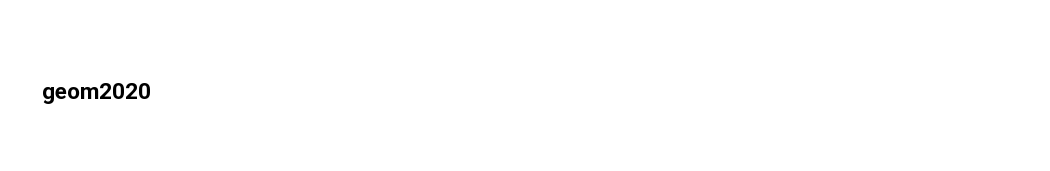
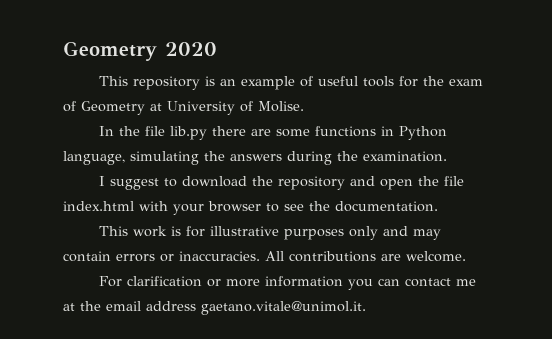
- geom2020
+ Geometry 2020
+ This repository is an example of useful tools for the exam of Geometry at University of Molise.
+ In the file lib.py there are some functions in Python language, simulating the answers during the examination.
+ I suggest to download the repository and open the file index.html with your browser to see the documentation.
+ This work is for illustrative purposes only and may contain errors or inaccuracies. All contributions are welcome.
+ For clarification or more information you can contact me at the email address gaetano.vitale@unimol.it.

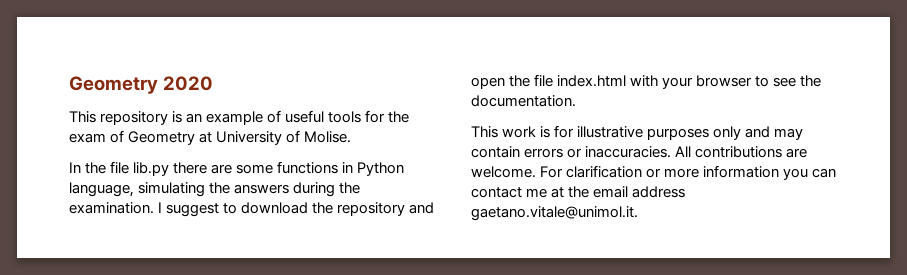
- In the file lib.py there are some functions in Python language, simulating the answers during the examination.
- I suggest to download the repository and open the file index.html with your browser to see the documentation.
+ In the file lib.py there are some functions in Python language, simulating the answers during the examination. I suggest to download the repository and open the file index.html with your browser to see the documentation.
- All contributions are welcome.
- For clarification or more information you can contact me at the email address gaetano.vitale@unimol.it.
+ All contributions are welcome. For clarification or more information you can contact me at the email address gaetano.vitale@unimol.it.

